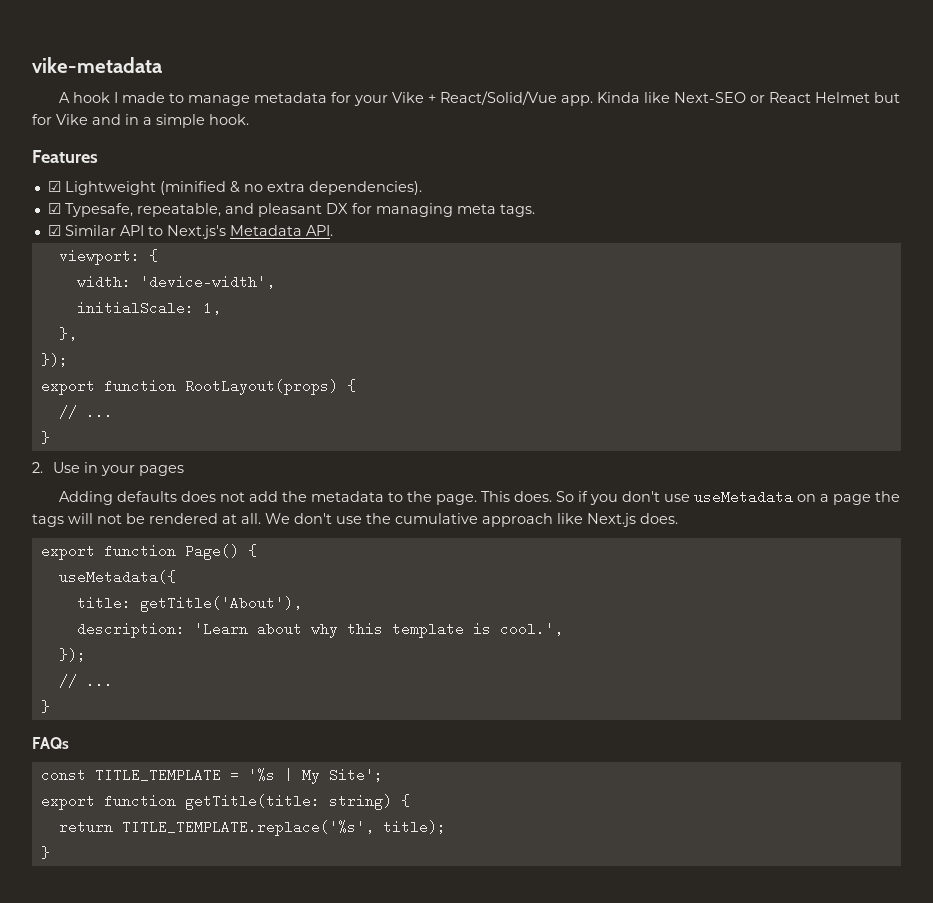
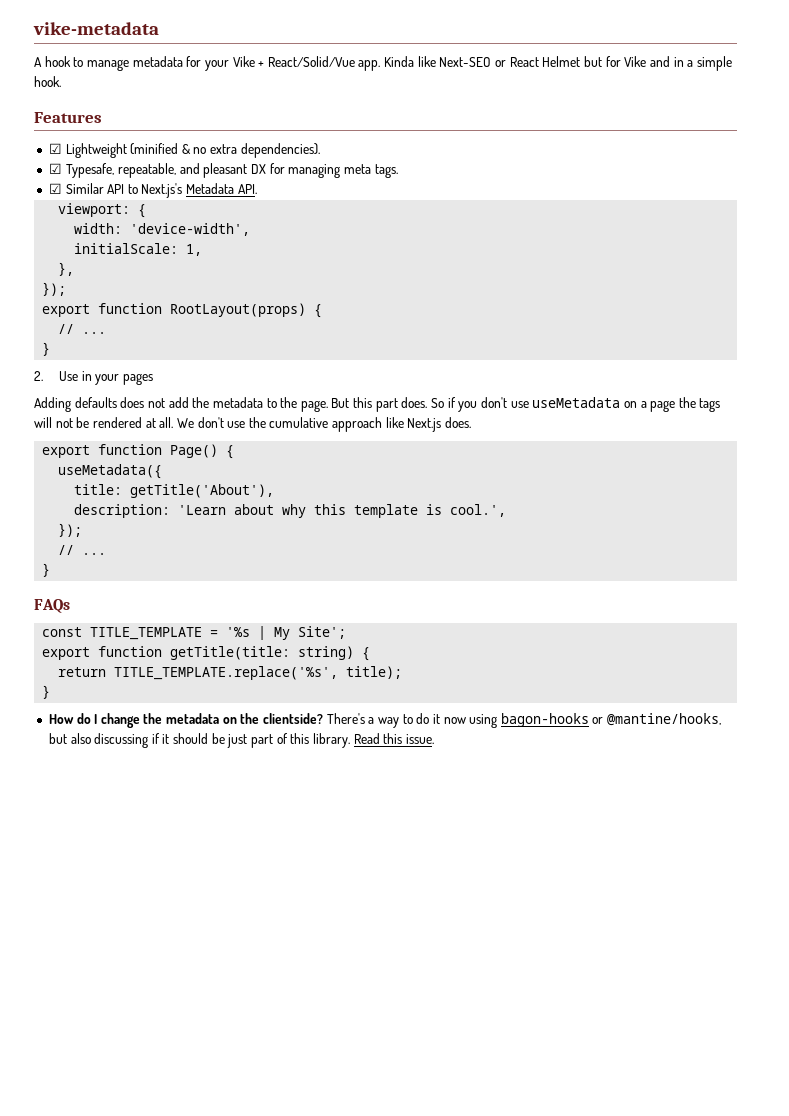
- A hook I made to manage metadata for your Vike + React/Solid/Vue app.
+ A hook to manage metadata for your Vike + React/Solid/Vue app.
- This does.
+ But this part does.
+ How do I change the metadata on the clientside? There's a way to do it now using bagon-hooks or @mantine/hooks, but also discussing if it should be just part of this library. Read this issue.

